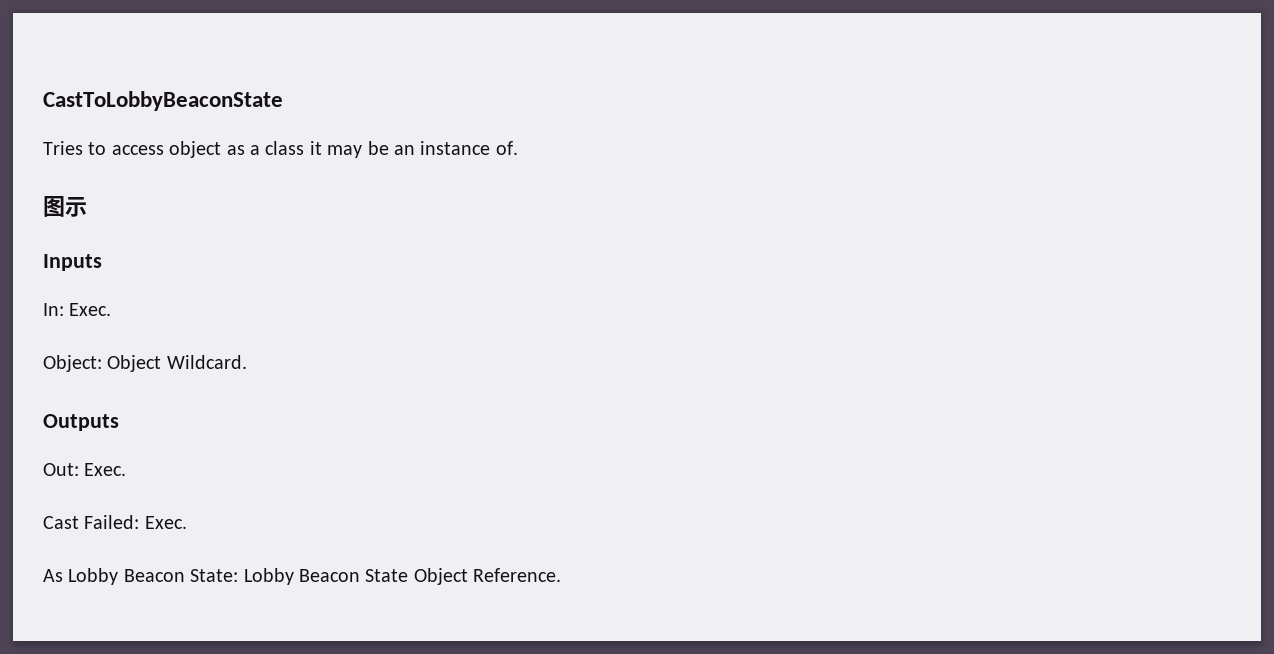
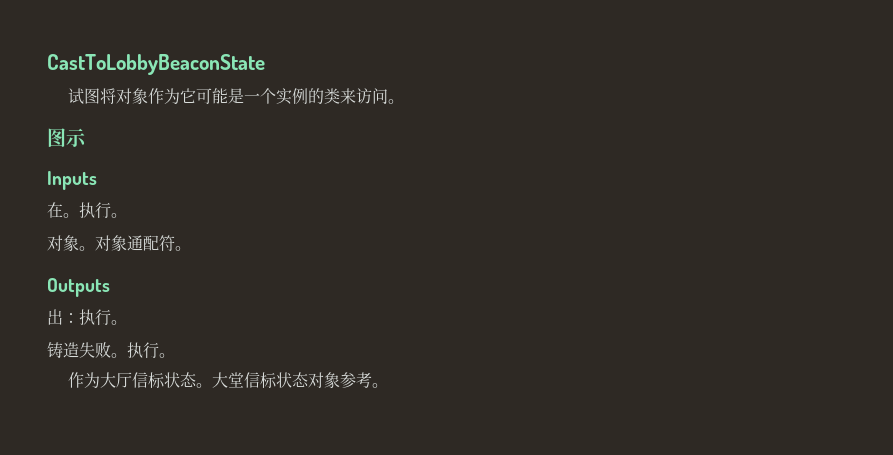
- Tries to access object as a class it may be an instance of.
+ 试图将对象作为它可能是一个实例的类来访问。
  图示
  Inputs
- In: Exec.
- Object: Object Wildcard.
+ 在。执行。
+ 对象。对象通配符。
  Outputs
- Out: Exec.
- Cast Failed: Exec.
- As Lobby Beacon State: Lobby Beacon State Object Reference.
+ 出：执行。
+ 铸造失败。执行。
+ 作为大厅信标状态。大堂信标状态对象参考。

